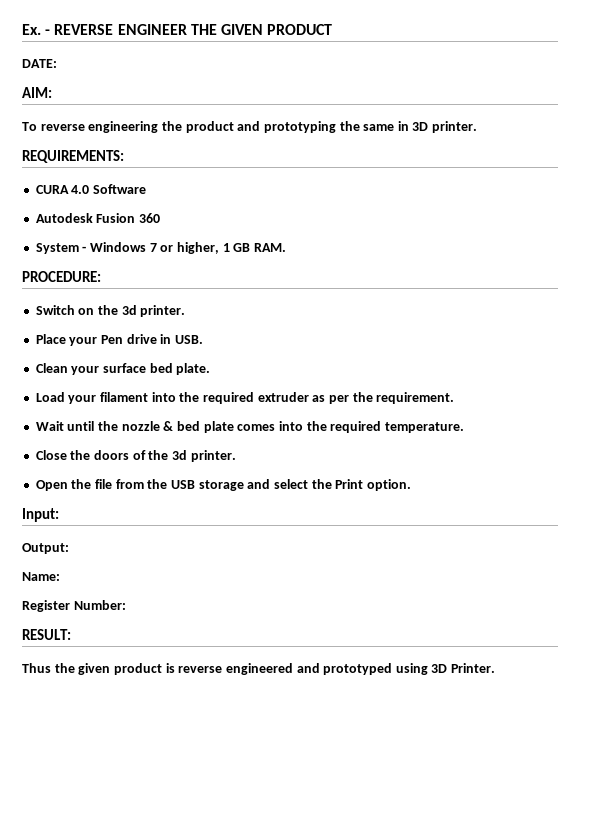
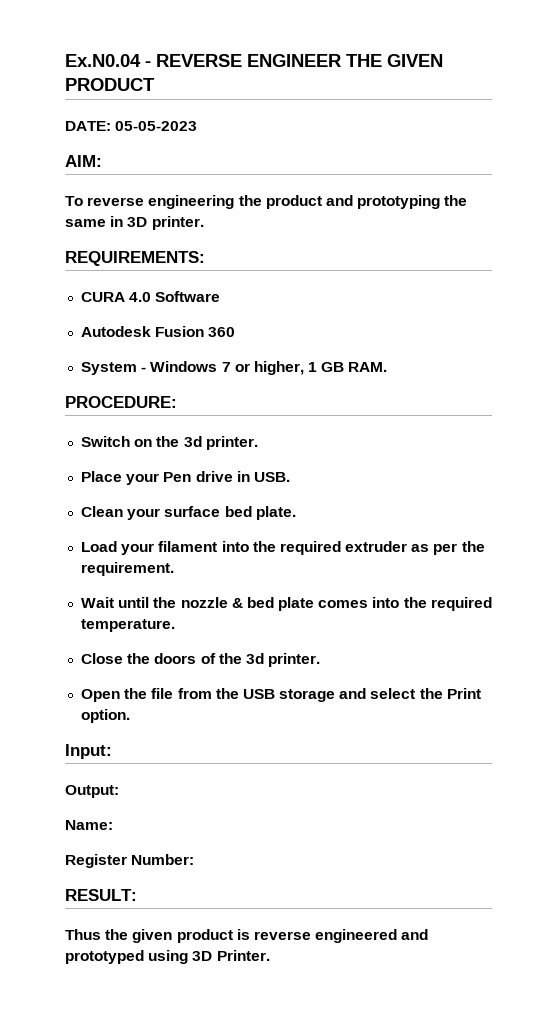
- Ex. - REVERSE ENGINEER THE GIVEN PRODUCT
+ Ex.N0.04 - REVERSE ENGINEER THE GIVEN PRODUCT
- DATE:
+ DATE: 05-05-2023

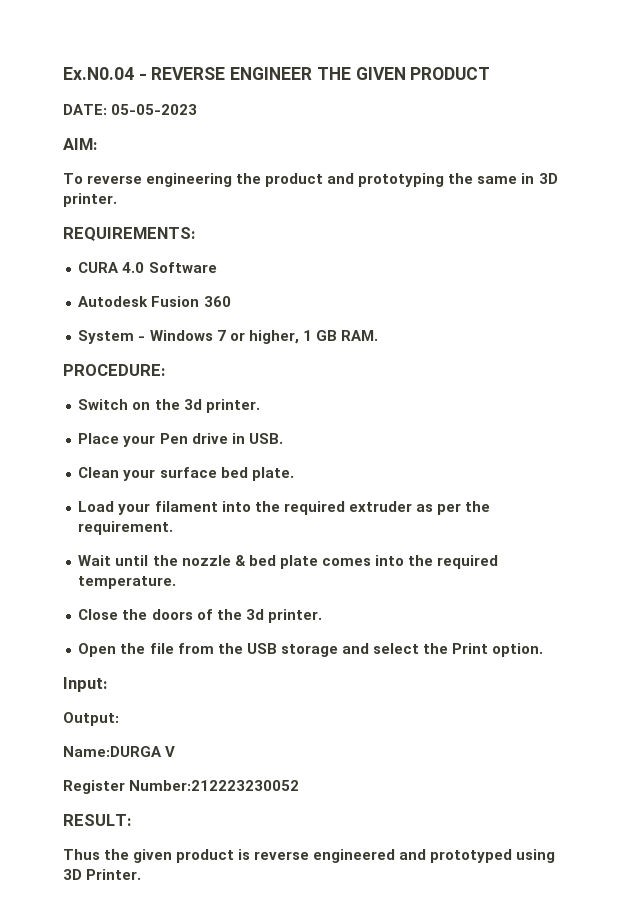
- Name:
+ Name:DURGA V
- Register Number:
+ Register Number:212223230052

